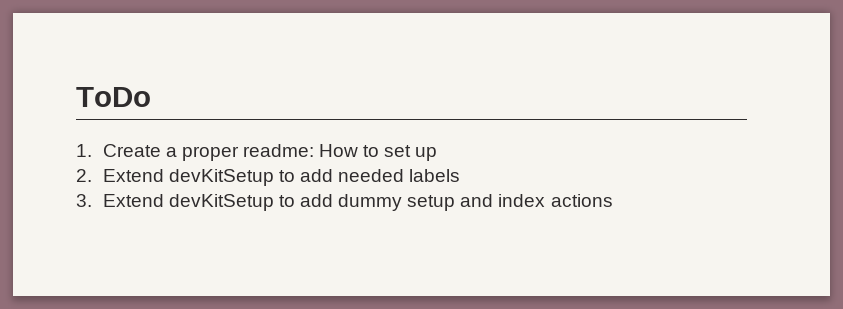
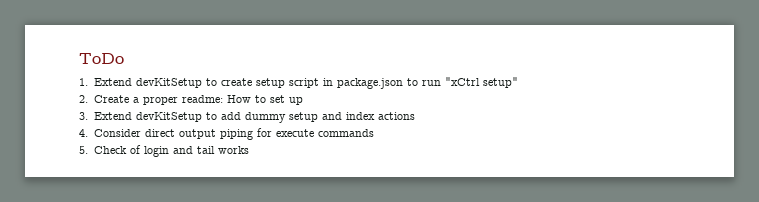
- 1. Create a proper readme: How to set up
+ 1. Extend devKitSetup to create setup script in package.json to run "xCtrl setup"
+ 2. Create a proper readme: How to set up
- 2. Extend devKitSetup to add needed labels
+ 4. Consider direct output piping for execute commands
+ 5. Check of login and tail works

